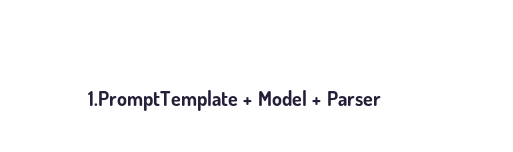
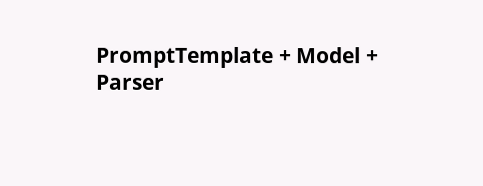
- 1.PromptTemplate + Model + Parser
+ PromptTemplate + Model + Parser

